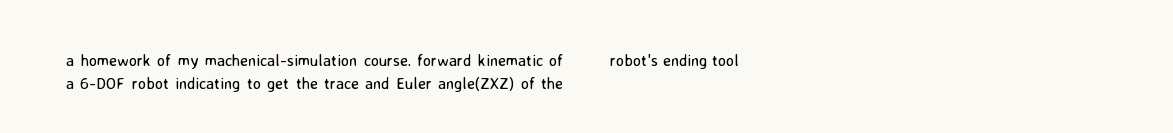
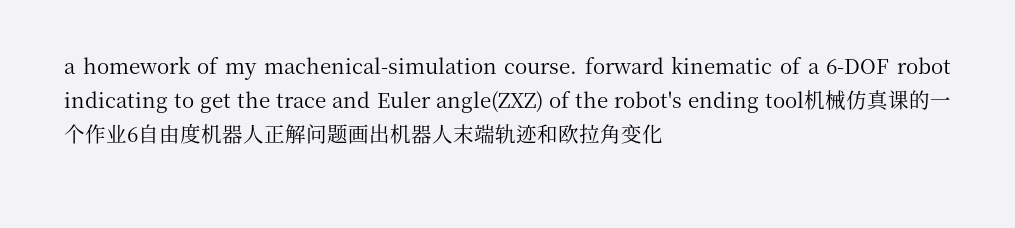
- a homework of my machenical-simulation course. forward kinematic of a 6-DOF robot indicating to get the trace and Euler angle(ZXZ) of the robot's ending tool
+ a homework of my machenical-simulation course. forward kinematic of a 6-DOF robot indicating to get the trace and Euler angle(ZXZ) of the robot's ending tool机械仿真课的一个作业6自由度机器人正解问题画出机器人末端轨迹和欧拉角变化

